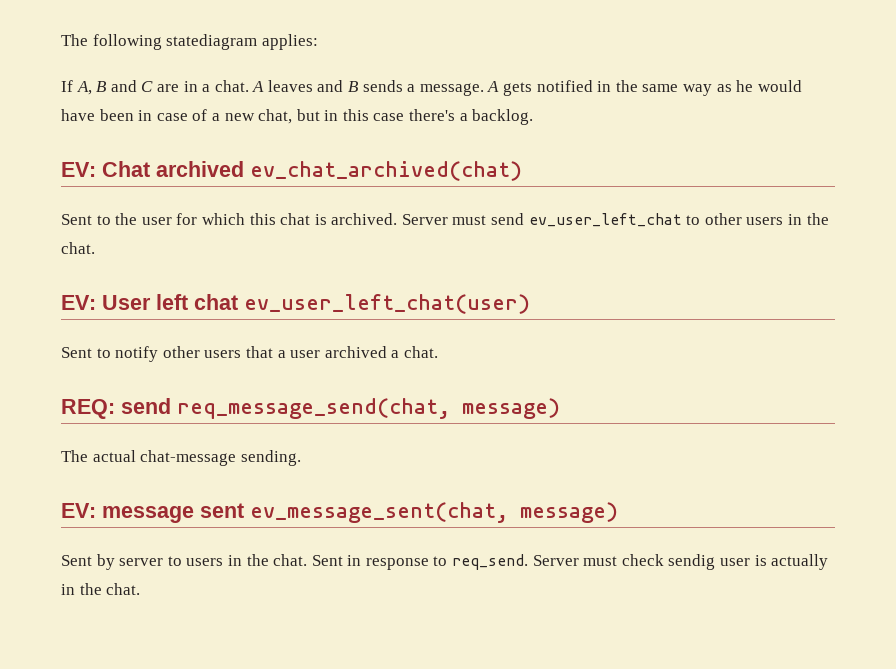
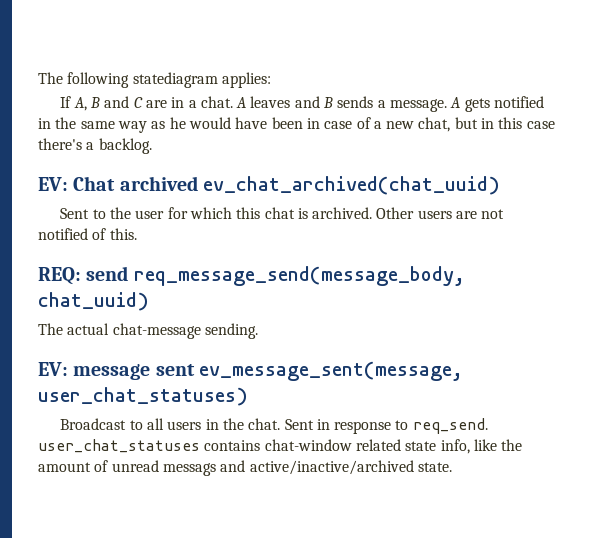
- EV: Chat archived ev_chat_archived(chat)
+ EV: Chat archived ev_chat_archived(chat_uuid)
- Server must send ev_user_left_chat to other users in the chat.
- EV: User left chat ev_user_left_chat(user)
- Sent to notify other users that a user archived a chat.
+ Other users are not notified of this.
- REQ: send req_message_send(chat, message)
+ REQ: send req_message_send(message_body, chat_uuid)
- EV: message sent ev_message_sent(chat, message)
- Sent by server to users in the chat.
+ EV: message sent ev_message_sent(message, user_chat_statuses)
+ Broadcast to all users in the chat.
- Sent in response to req_send. Server must check sendig user is actually in the chat.
+ Sent in response to req_send. user_chat_statuses contains chat-window related state info, like the amount of unread messags and active/inactive/archived state.

